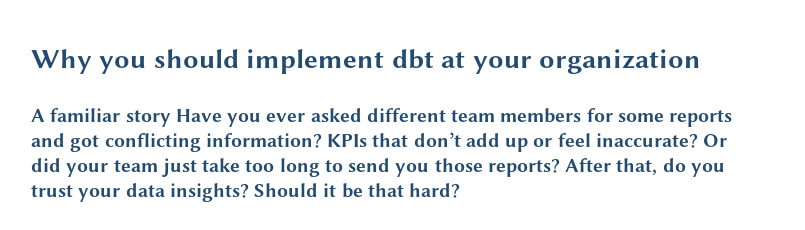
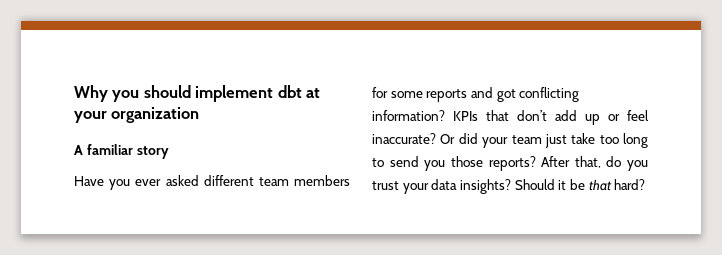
- A familiar story Have you ever asked different team members for some reports and got conflicting information?
+ A familiar story
+ Have you ever asked different team members for some reports and got conflicting information?

